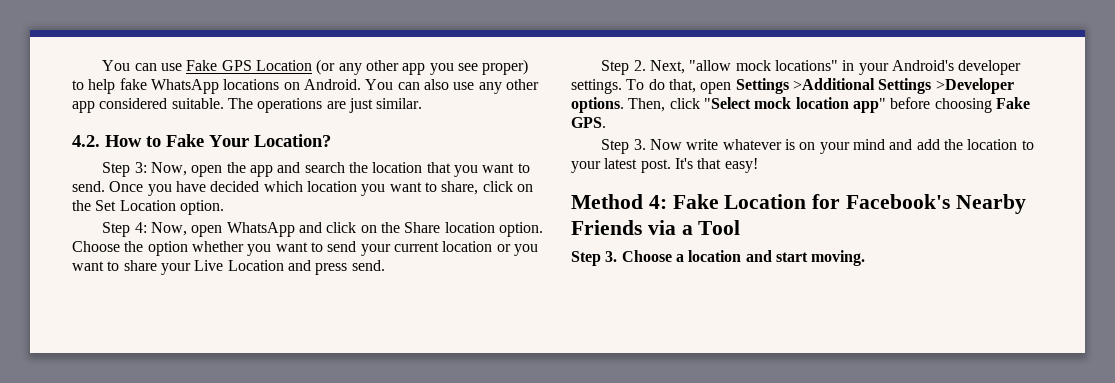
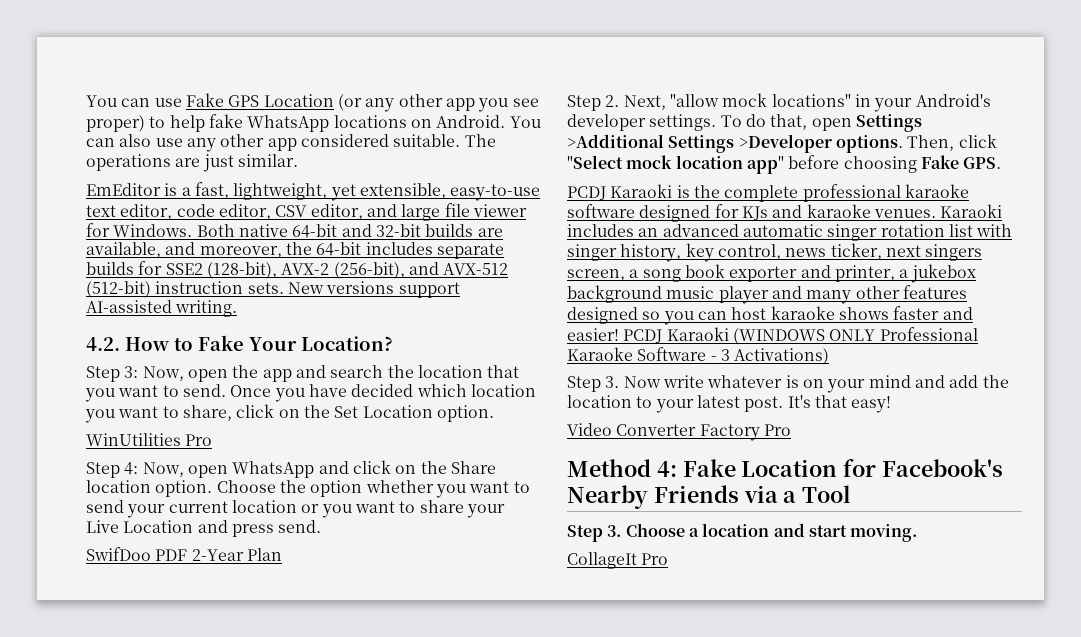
+ EmEditor is a fast, lightweight, yet extensible, easy-to-use text editor, code editor, CSV editor, and large file viewer for Windows. Both native 64-bit and 32-bit builds are available, and moreover, the 64-bit includes separate builds for SSE2 (128-bit), AVX-2 (256-bit), and AVX-512 (512-bit) instruction sets. New versions support AI-assisted writing.
+ WinUtilities Pro
+ SwifDoo PDF 2-Year Plan
+ PCDJ Karaoki is the complete professional karaoke software designed for KJs and karaoke venues. Karaoki includes an advanced automatic singer rotation list with singer history, key control, news ticker, next singers screen, a song book exporter and printer, a jukebox background music player and many other features designed so you can host karaoke shows faster and easier! PCDJ Karaoki (WINDOWS ONLY Professional Karaoke Software - 3 Activations)
+ Video Converter Factory Pro
+ CollageIt Pro

